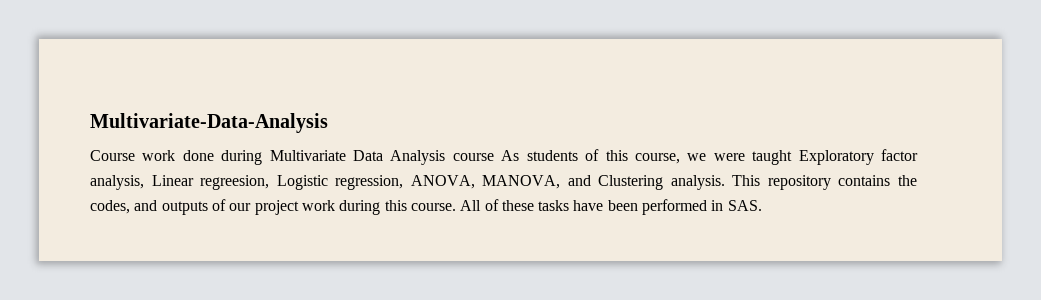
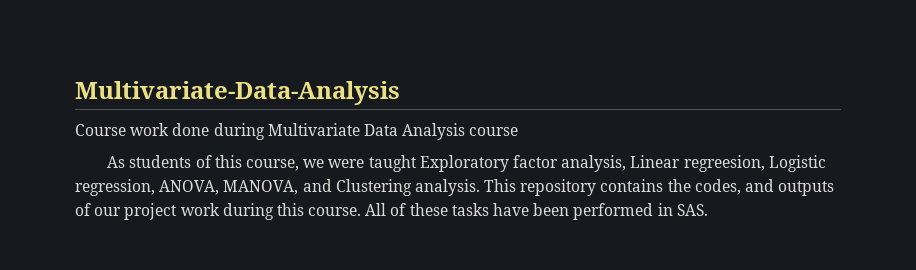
- Course work done during Multivariate Data Analysis course As students of this course, we were taught Exploratory factor analysis, Linear regreesion, Logistic regression, ANOVA, MANOVA, and Clustering analysis.
+ Course work done during Multivariate Data Analysis course
+ As students of this course, we were taught Exploratory factor analysis, Linear regreesion, Logistic regression, ANOVA, MANOVA, and Clustering analysis.

